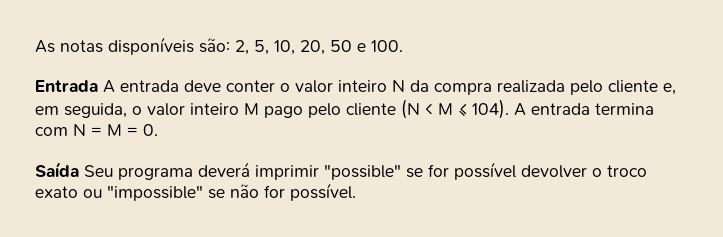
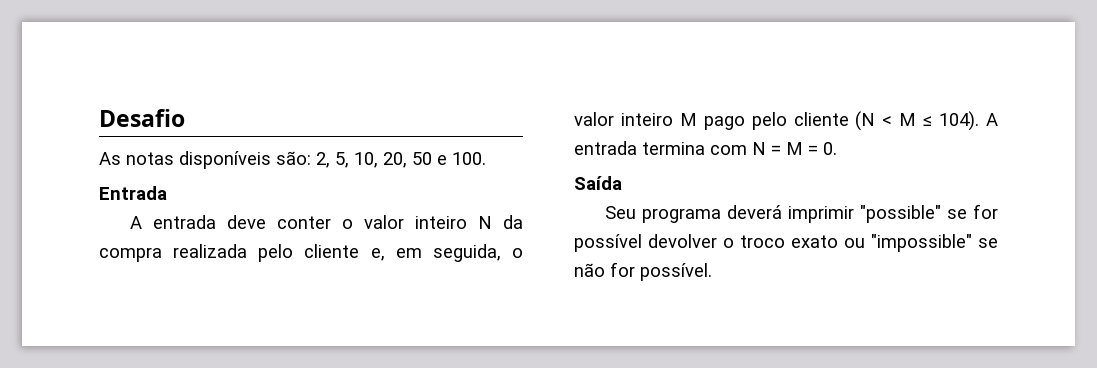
+ Desafio
- Entrada A entrada deve conter o valor inteiro N da compra realizada pelo cliente e, em seguida, o valor inteiro M pago pelo cliente (N < M ≤ 104).
+ Entrada
+ A entrada deve conter o valor inteiro N da compra realizada pelo cliente e, em seguida, o valor inteiro M pago pelo cliente (N < M ≤ 104).
- Saída Seu programa deverá imprimir "possible" se for possível devolver o troco exato ou "impossible" se não for possível.
+ Saída
+ Seu programa deverá imprimir "possible" se for possível devolver o troco exato ou "impossible" se não for possível.

